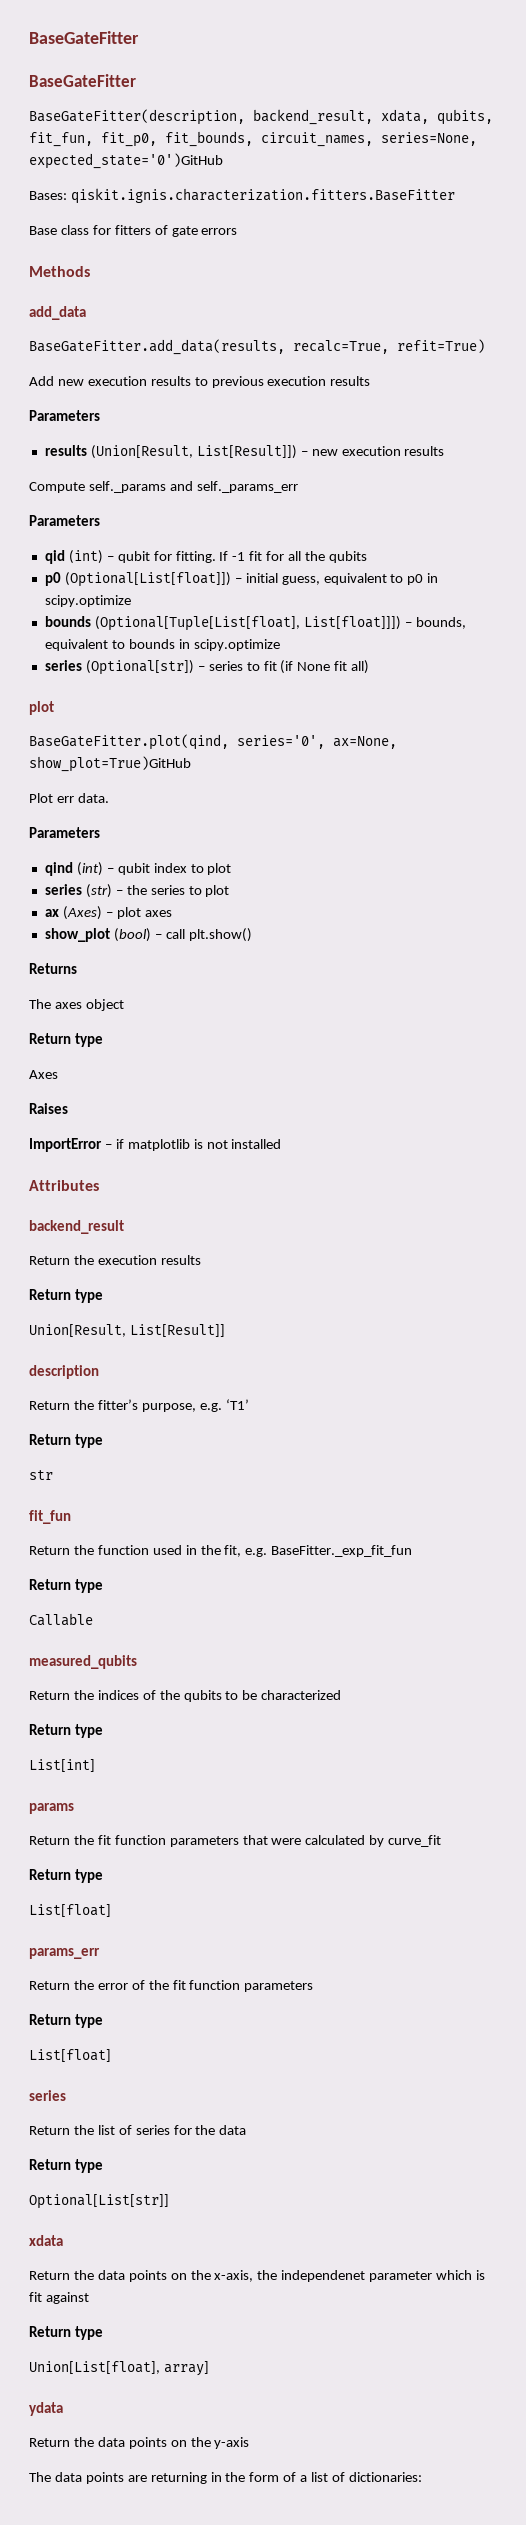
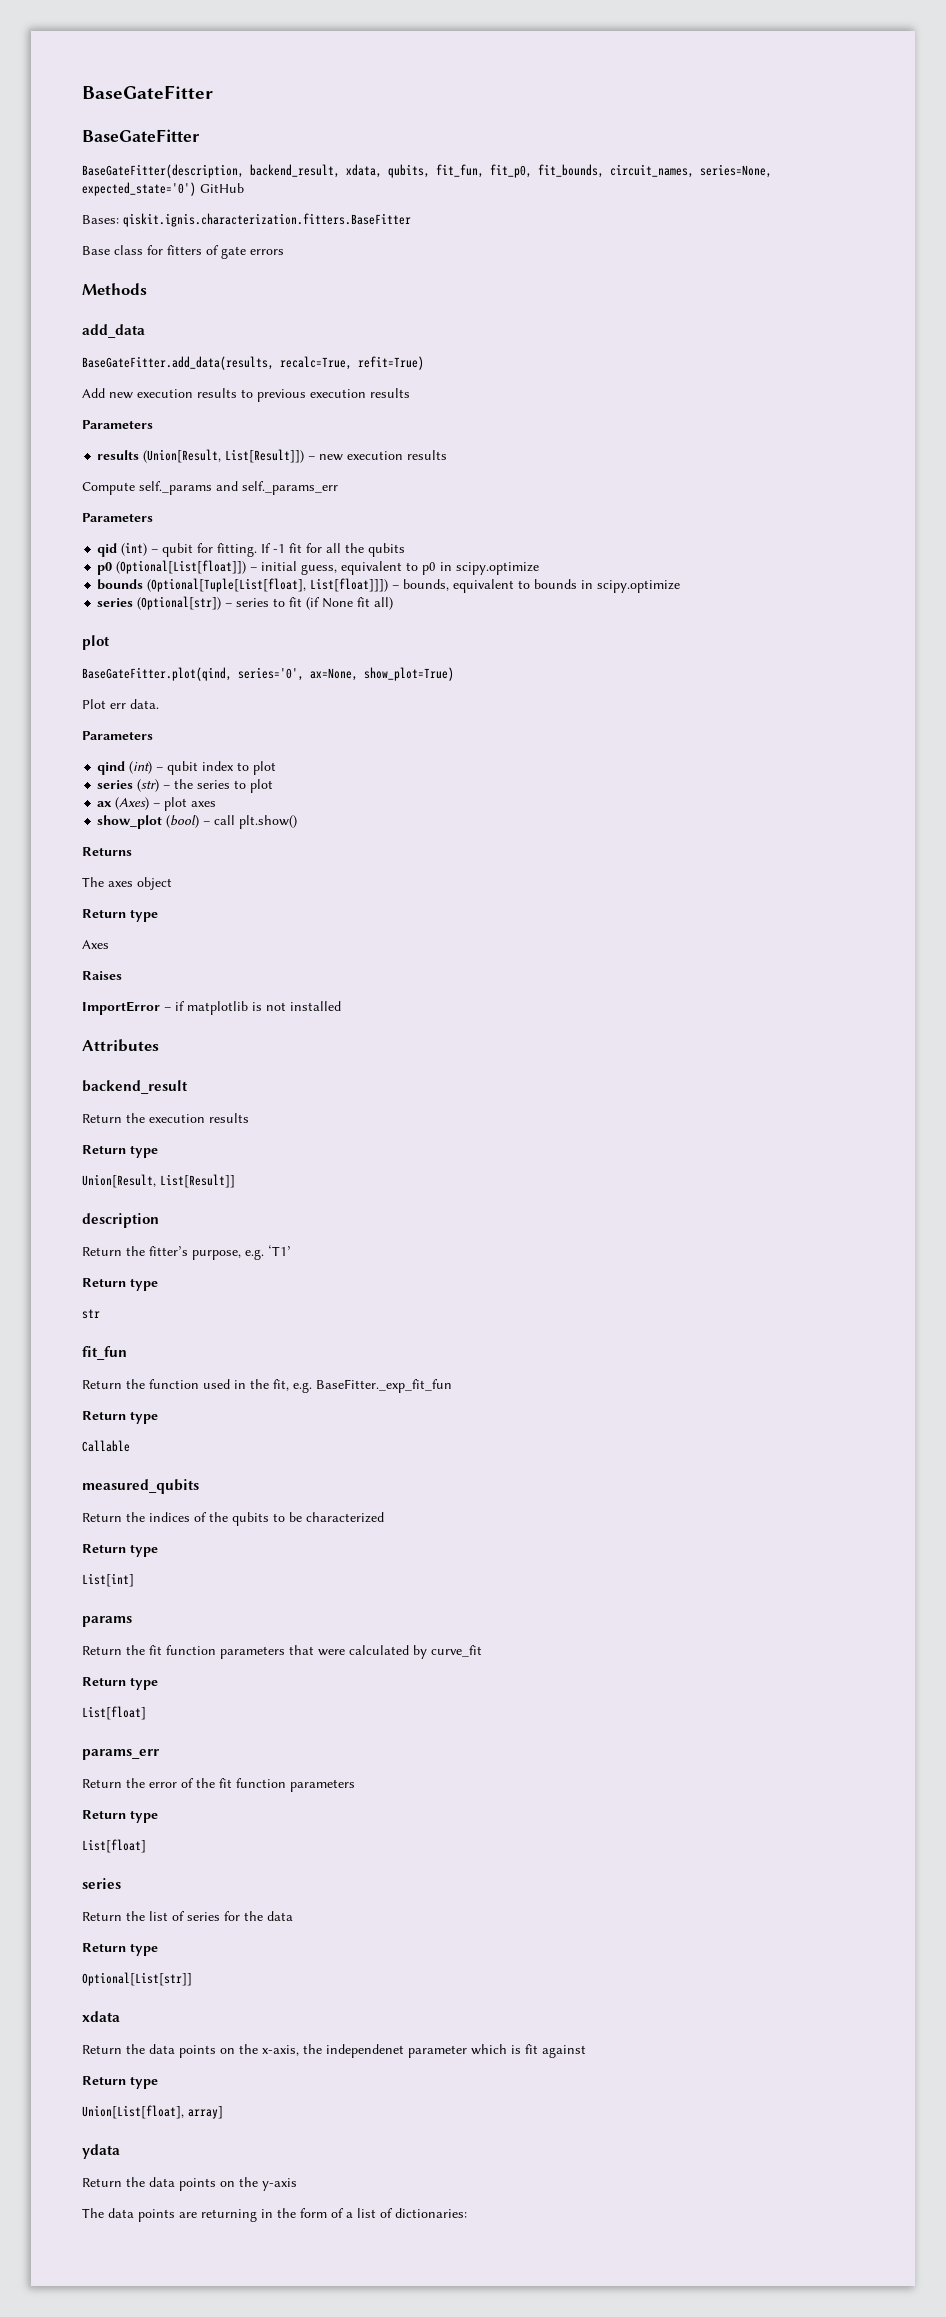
- BaseGateFitter(description, backend_result, xdata, qubits, fit_fun, fit_p0, fit_bounds, circuit_names, series=None, expected_state='0')GitHub
+ BaseGateFitter(description, backend_result, xdata, qubits, fit_fun, fit_p0, fit_bounds, circuit_names, series=None, expected_state='0') GitHub
- BaseGateFitter.plot(qind, series='0', ax=None, show_plot=True)GitHub
+ BaseGateFitter.plot(qind, series='0', ax=None, show_plot=True)

